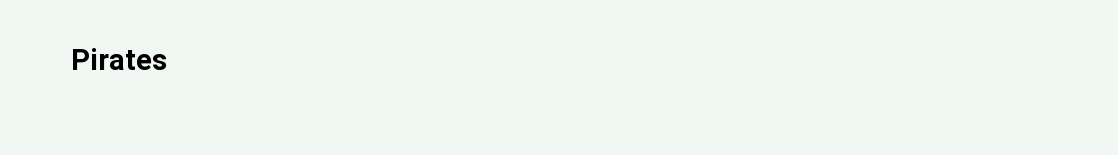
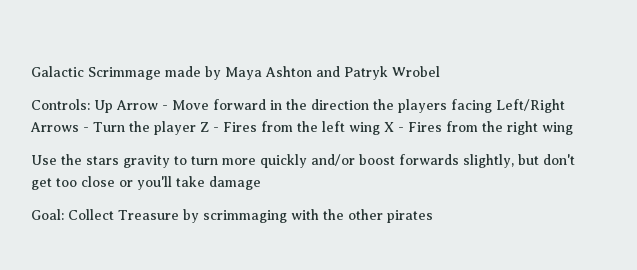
- Pirates
+ Galactic Scrimmage made by Maya Ashton and Patryk Wrobel
+ Controls: Up Arrow - Move forward in the direction the players facing Left/Right Arrows - Turn the player Z - Fires from the left wing X - Fires from the right wing
+ Use the stars gravity to turn more quickly and/or boost forwards slightly, but don't get too close or you'll take damage
+ Goal: Collect Treasure by scrimmaging with the other pirates

